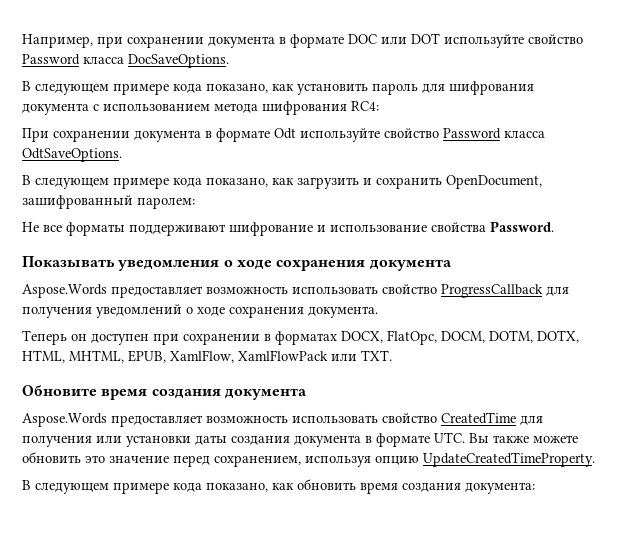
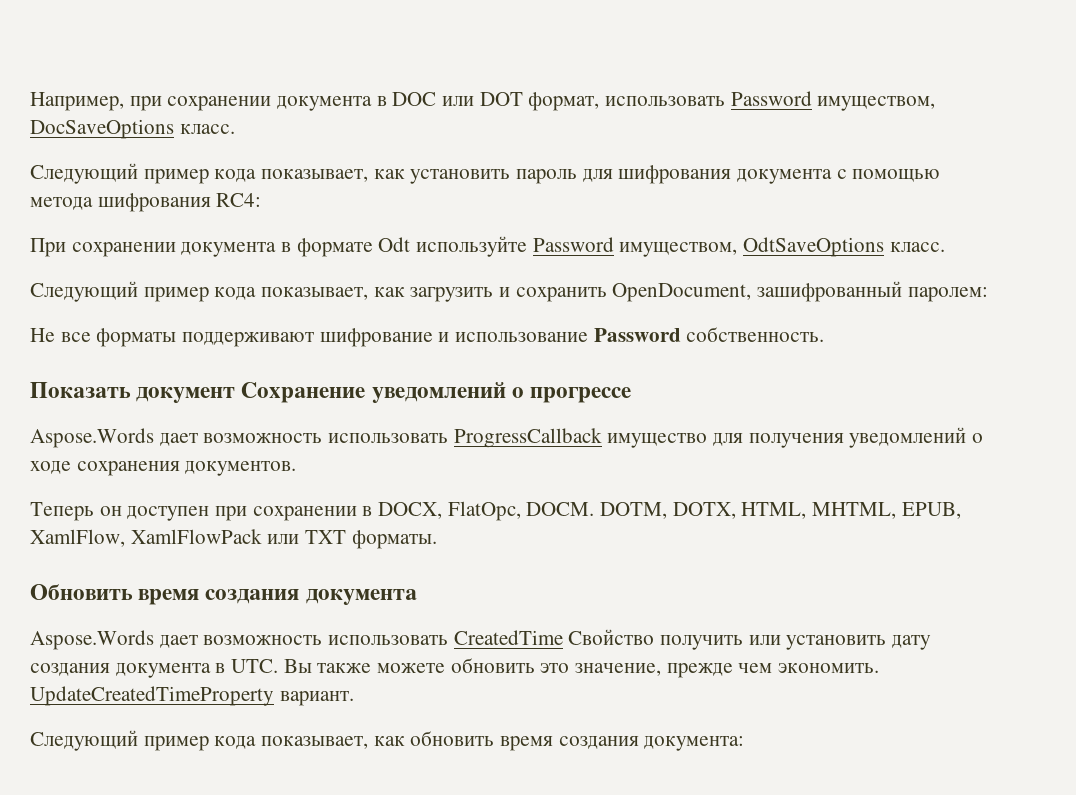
- Например, при сохранении документа в формате DOC или DOT используйте свойство Password класса DocSaveOptions.
- В следующем примере кода показано, как установить пароль для шифрования документа с использованием метода шифрования RC4:
+ Например, при сохранении документа в DOC или DOT формат, использовать Password имуществом, DocSaveOptions класс.
+ Следующий пример кода показывает, как установить пароль для шифрования документа с помощью метода шифрования RC4:
- При сохранении документа в формате Odt используйте свойство Password класса OdtSaveOptions.
- В следующем примере кода показано, как загрузить и сохранить OpenDocument, зашифрованный паролем:
+ При сохранении документа в формате Odt используйте Password имуществом, OdtSaveOptions класс.
+ Следующий пример кода показывает, как загрузить и сохранить OpenDocument, зашифрованный паролем:
- Не все форматы поддерживают шифрование и использование свойства Password.
- Показывать уведомления о ходе сохранения документа
- Aspose.Words предоставляет возможность использовать свойство ProgressCallback для получения уведомлений о ходе сохранения документа.
+ Не все форматы поддерживают шифрование и использование Password собственность.
+ Показать документ Сохранение уведомлений о прогрессе
+ Aspose.Words дает возможность использовать ProgressCallback имущество для получения уведомлений о ходе сохранения документов.
- Теперь он доступен при сохранении в форматах DOCX, FlatOpc, DOCM, DOTМ, DOTX, HTML, MHTML, EPUB, XamlFlow, XamlFlowPack или TXT.
- Обновите время создания документа
+ Теперь он доступен при сохранении в DOCX, FlatOpc, DOCM. DOTМ, DOTX, HTML, MHTML, EPUB, XamlFlow, XamlFlowPack или TXT форматы.
+ Обновить время создания документа
- Aspose.Words предоставляет возможность использовать свойство CreatedTime для получения или установки даты создания документа в формате UTC. Вы также можете обновить это значение перед сохранением, используя опцию UpdateCreatedTimeProperty.
- В следующем примере кода показано, как обновить время создания документа:
+ Aspose.Words дает возможность использовать CreatedTime Свойство получить или установить дату создания документа в UTC. Вы также можете обновить это значение, прежде чем экономить. UpdateCreatedTimeProperty вариант.
+ Следующий пример кода показывает, как обновить время создания документа:

